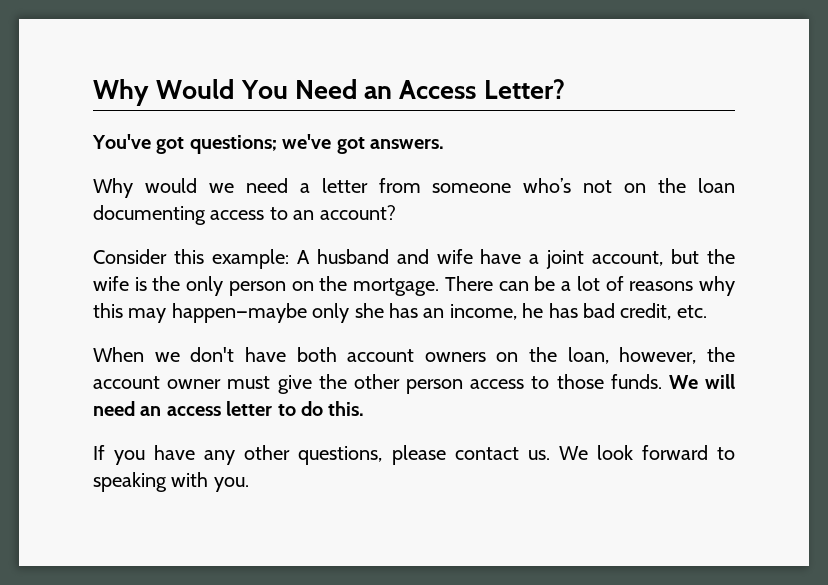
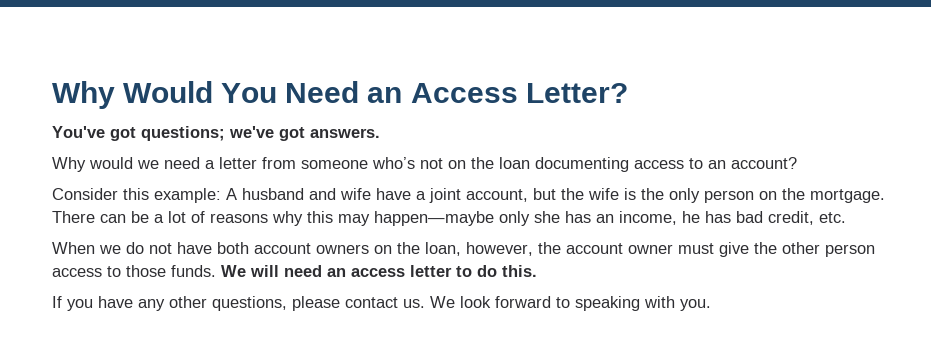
- When we don't have both account owners on the loan, however, the account owner must give the other person access to those funds.
+ When we do not have both account owners on the loan, however, the account owner must give the other person access to those funds.

